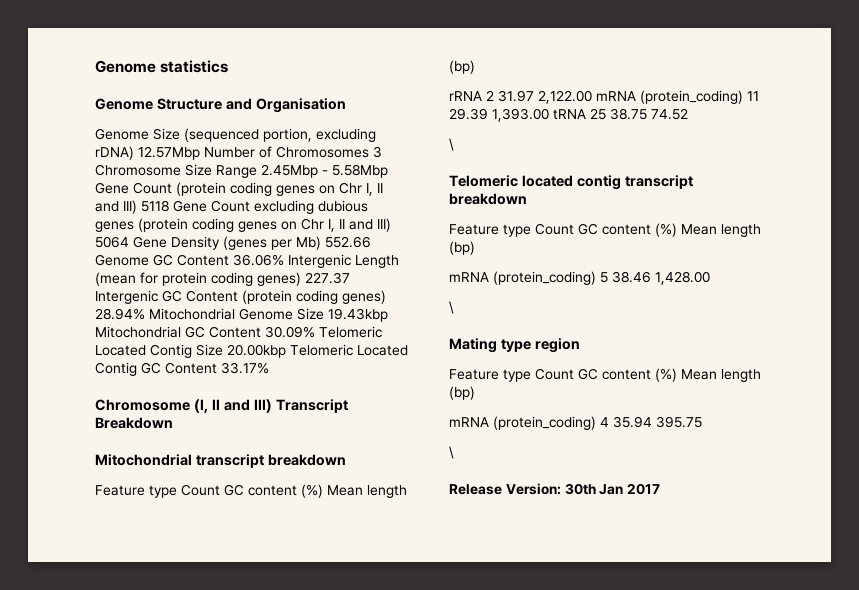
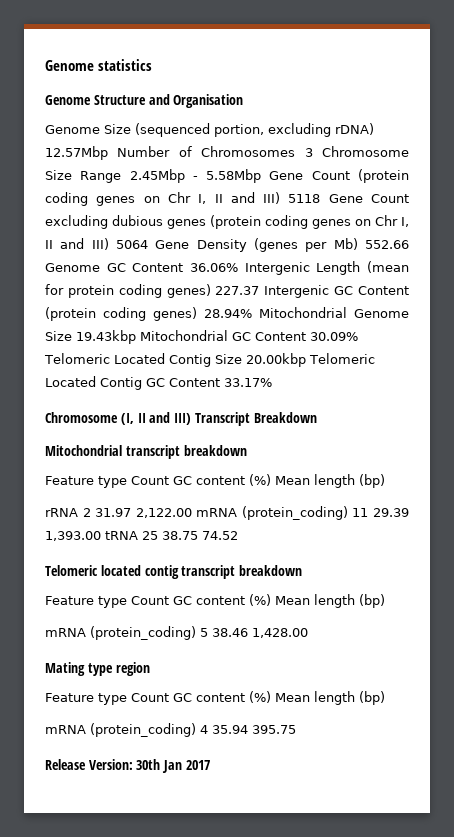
  rRNA 2 31.97 2,122.00 mRNA (protein_coding) 11 29.39 1,393.00 tRNA 25 38.75 74.52
- \
  mRNA (protein_coding) 5 38.46 1,428.00
- \
  mRNA (protein_coding) 4 35.94 395.75
- \

